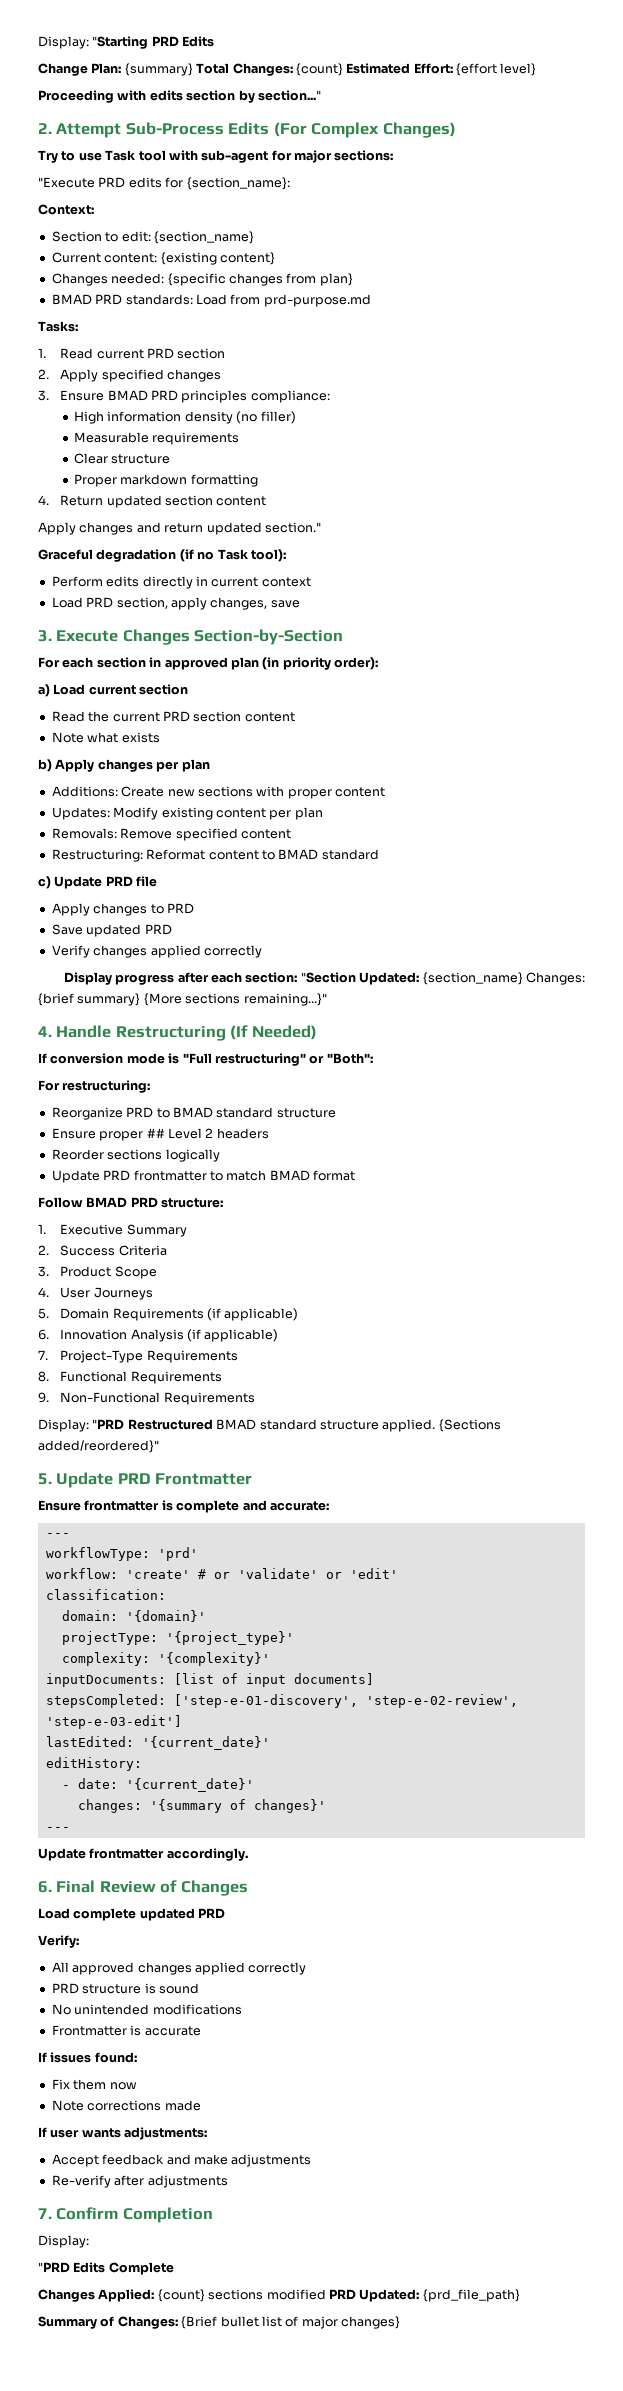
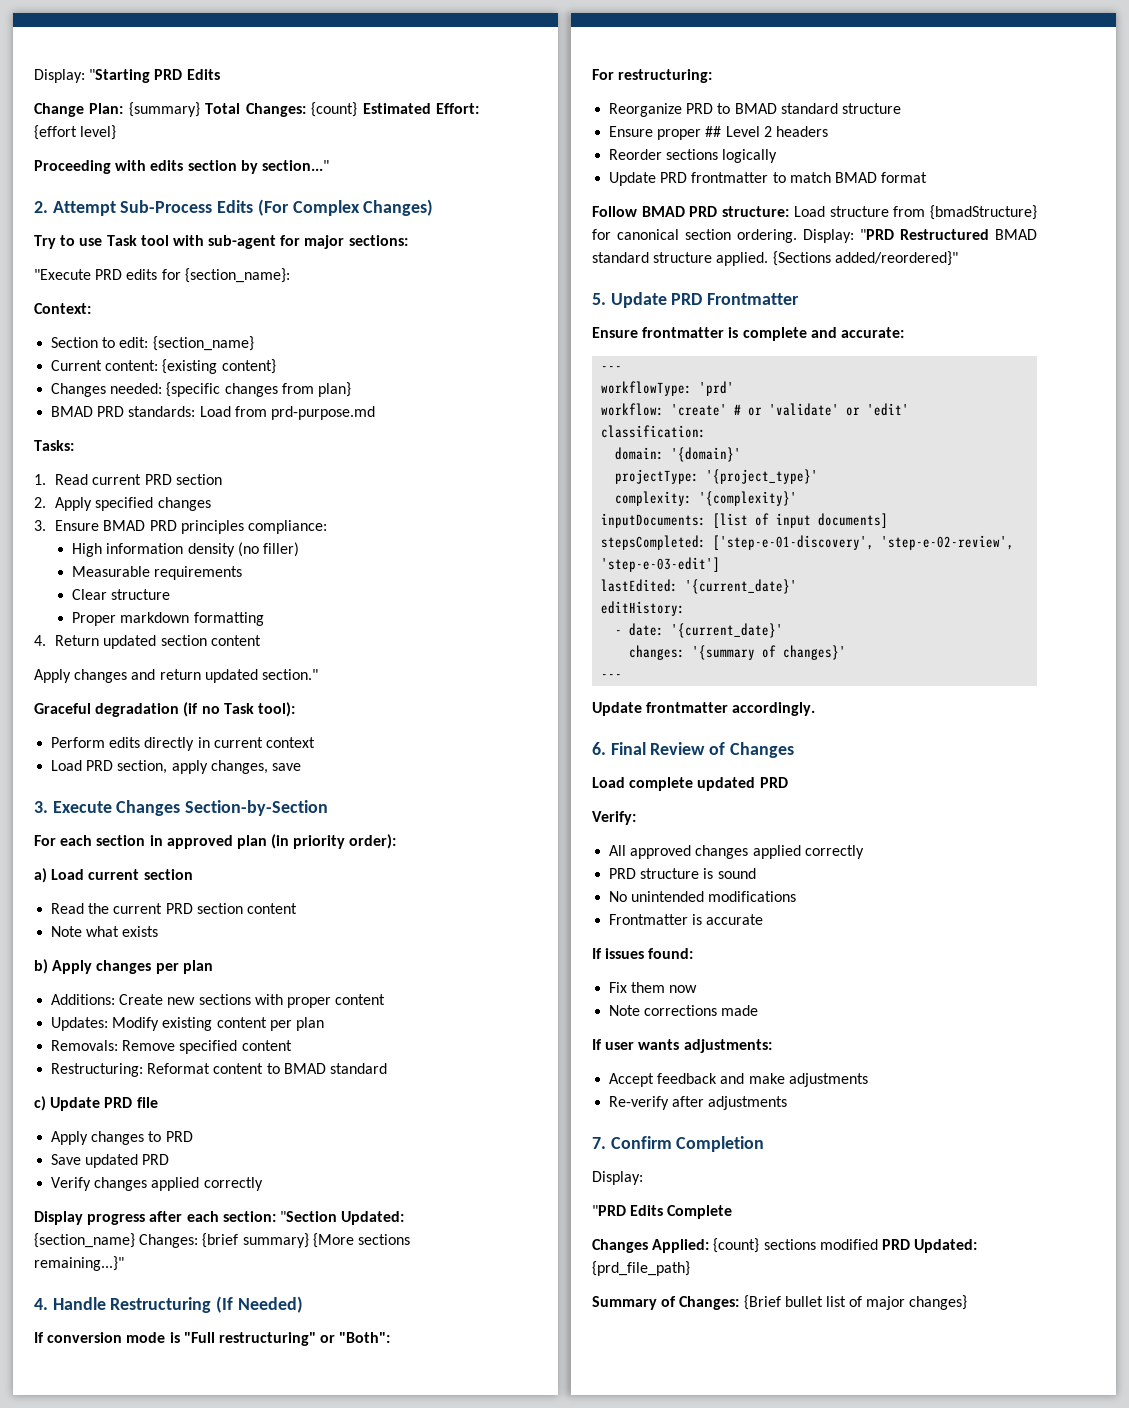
- Follow BMAD PRD structure:
- 1. Executive Summary
- 2. Success Criteria
- 3. Product Scope
- 4. User Journeys
- 5. Domain Requirements (if applicable)
- 6. Innovation Analysis (if applicable)
- 7. Project-Type Requirements
- 8. Functional Requirements
- 9. Non-Functional Requirements
- Display: "PRD Restructured BMAD standard structure applied.
+ Follow BMAD PRD structure: Load structure from {bmadStructure} for canonical section ordering. Display: "PRD Restructured BMAD standard structure applied.

